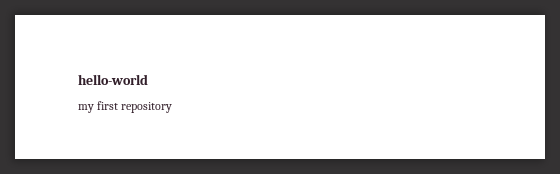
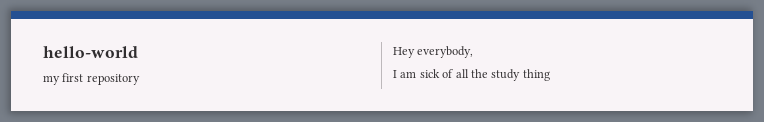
+ Hey everybody,
+ I am sick of all the study thing

